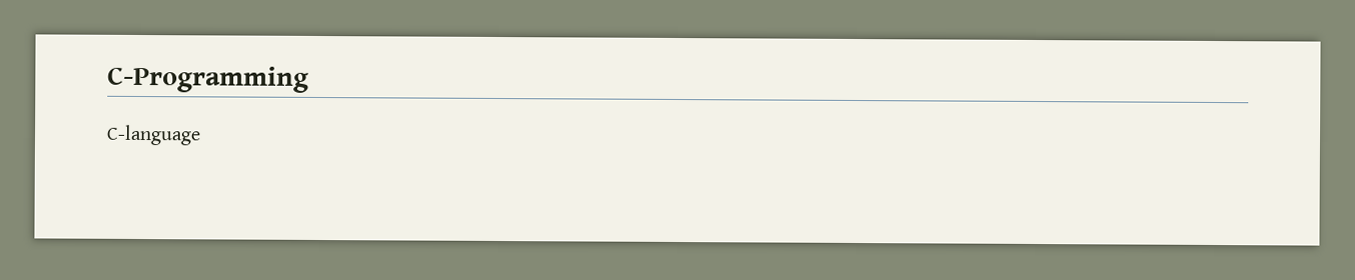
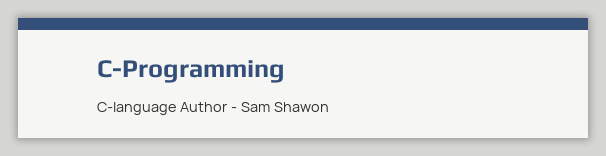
- C-language
+ C-language Author - Sam Shawon

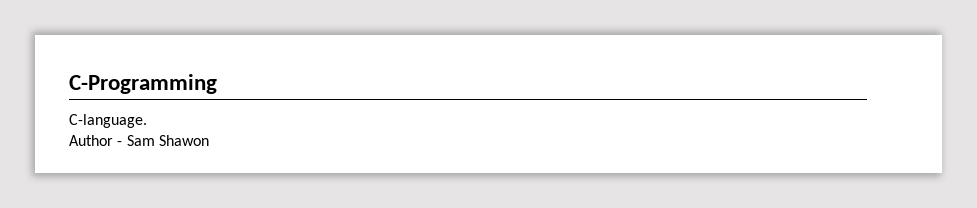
- C-language Author - Sam Shawon
+ C-language.
+ Author - Sam Shawon

